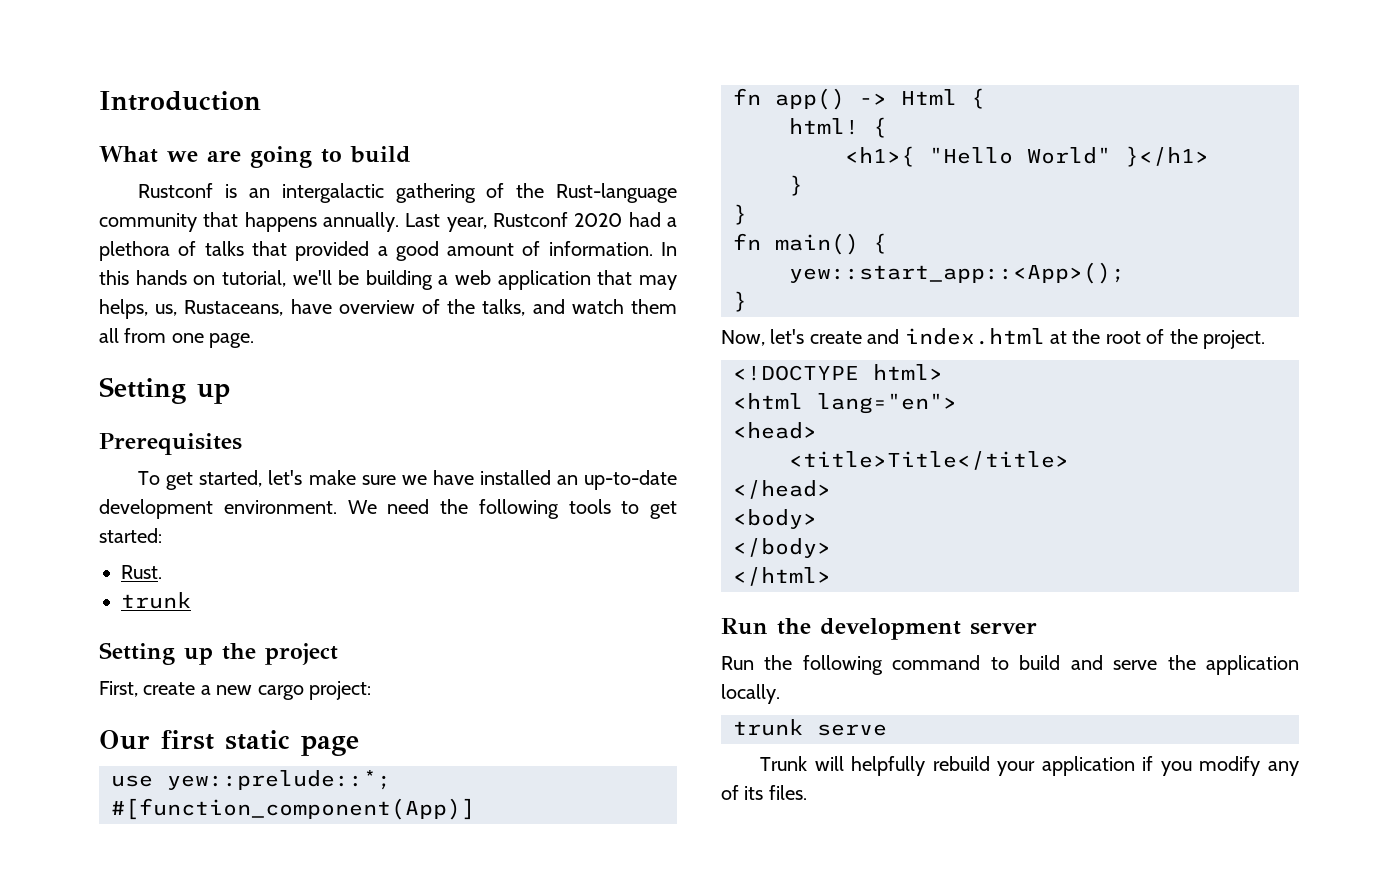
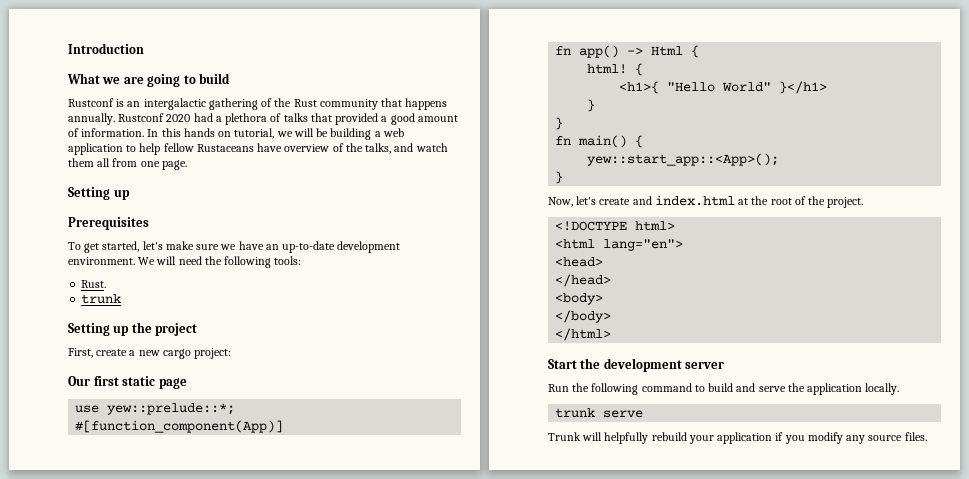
- Rustconf is an intergalactic gathering of the Rust-language community that happens annually.
+ Rustconf is an intergalactic gathering of the Rust community that happens annually.
- Last year, Rustconf 2020 had a plethora of talks that provided a good amount of information.
+ Rustconf 2020 had a plethora of talks that provided a good amount of information.
- In this hands on tutorial, we'll be building a web application that may helps, us, Rustaceans, have overview of the talks, and watch them all from one page.
+ In this hands on tutorial, we will be building a web application to help fellow Rustaceans have overview of the talks, and watch them all from one page.
- To get started, let's make sure we have installed an up-to-date development environment.
+ To get started, let's make sure we have an up-to-date development environment.
- We need the following tools to get started:
+ We will need the following tools:
- <title>Title</title>
- Run the development server
+ Start the development server
- Trunk will helpfully rebuild your application if you modify any of its files.
+ Trunk will helpfully rebuild your application if you modify any source files.

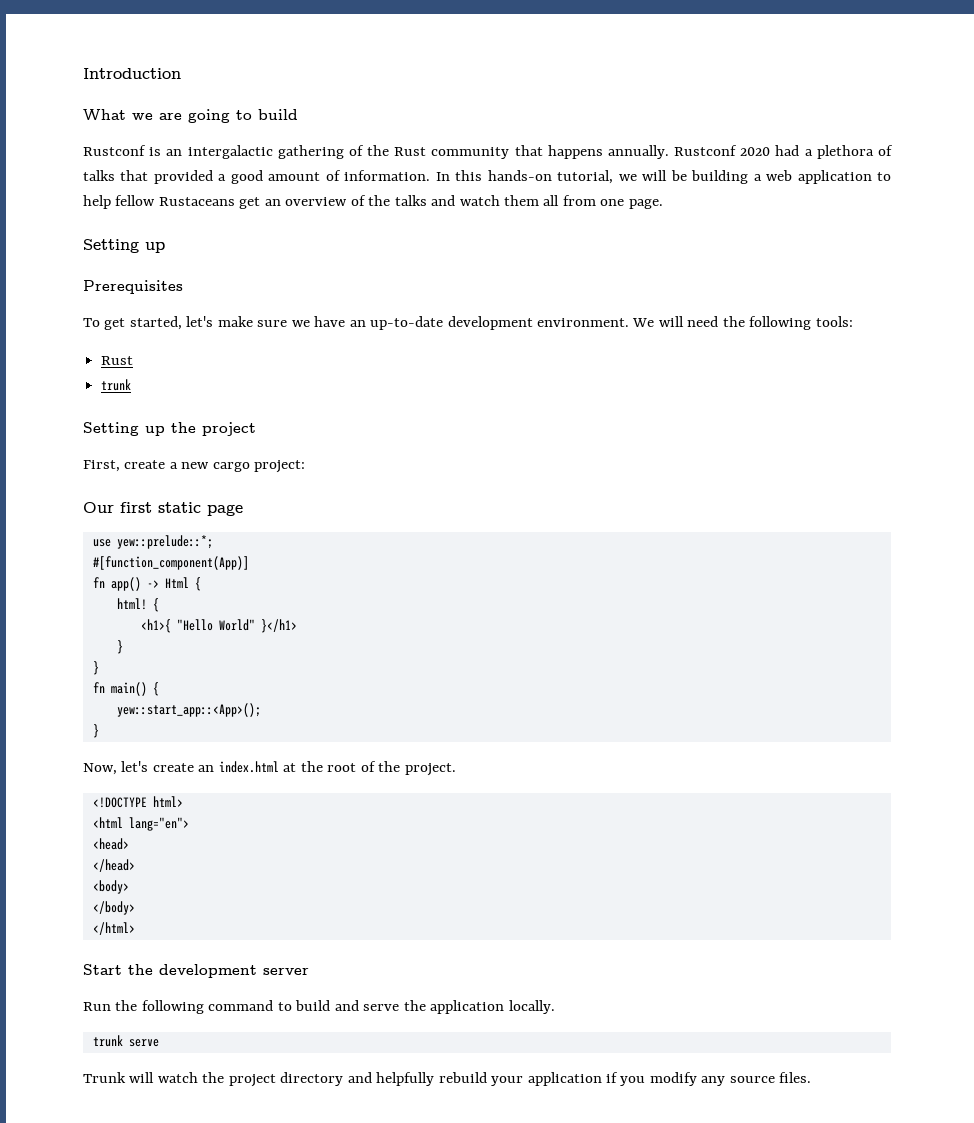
- In this hands on tutorial, we will be building a web application to help fellow Rustaceans have overview of the talks, and watch them all from one page.
+ In this hands-on tutorial, we will be building a web application to help fellow Rustaceans get an overview of the talks and watch them all from one page.
  We will need the following tools:
- Rust.
+ Rust
- Now, let's create and index.html at the root of the project.
+ Now, let's create an index.html at the root of the project.
- Trunk will helpfully rebuild your application if you modify any source files.
+ Trunk will watch the project directory and helpfully rebuild your application if you modify any source files.

